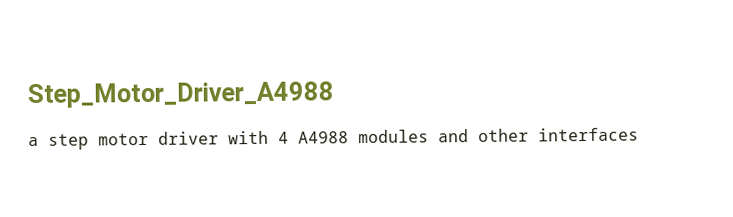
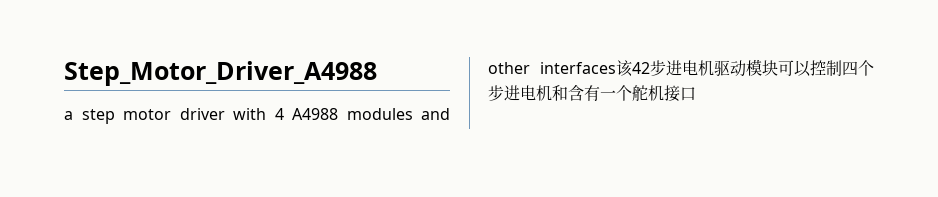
- a step motor driver with 4 A4988 modules and other interfaces
+ a step motor driver with 4 A4988 modules and other interfaces该42步进电机驱动模块可以控制四个步进电机和含有一个舵机接口

